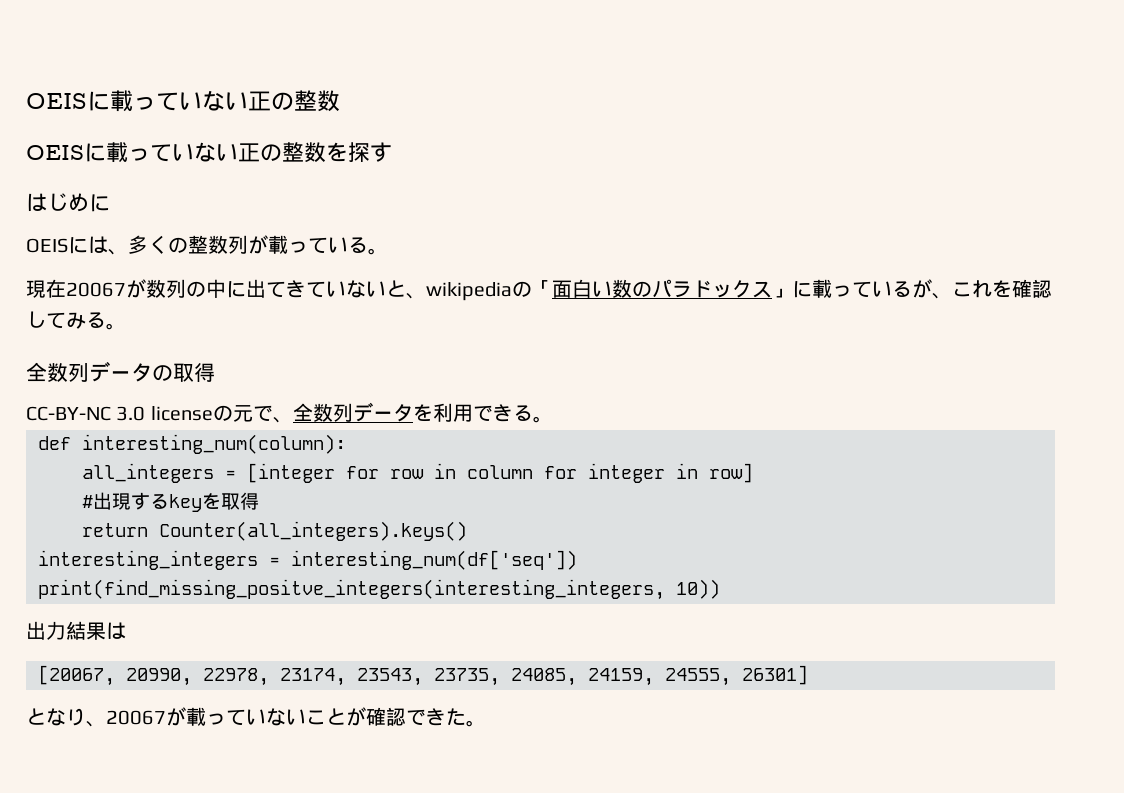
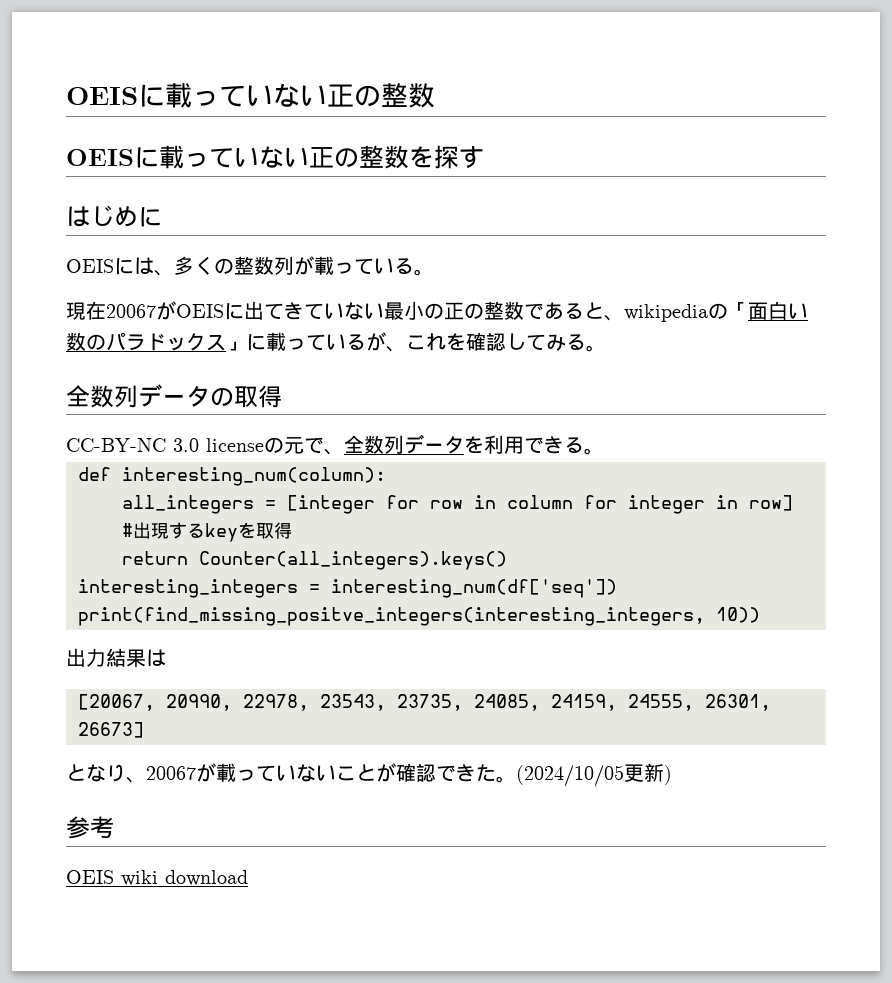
- 現在20067が数列の中に出てきていないと、wikipediaの「面白い数のパラドックス」に載っているが、これを確認してみる。
+ 現在20067がOEISに出てきていない最小の正の整数であると、wikipediaの「面白い数のパラドックス」に載っているが、これを確認してみる。
- [20067, 20990, 22978, 23174, 23543, 23735, 24085, 24159, 24555, 26301]
+ [20067, 20990, 22978, 23543, 23735, 24085, 24159, 24555, 26301, 26673]
+ (2024/10/05更新)
+ 参考
+ OEIS wiki download

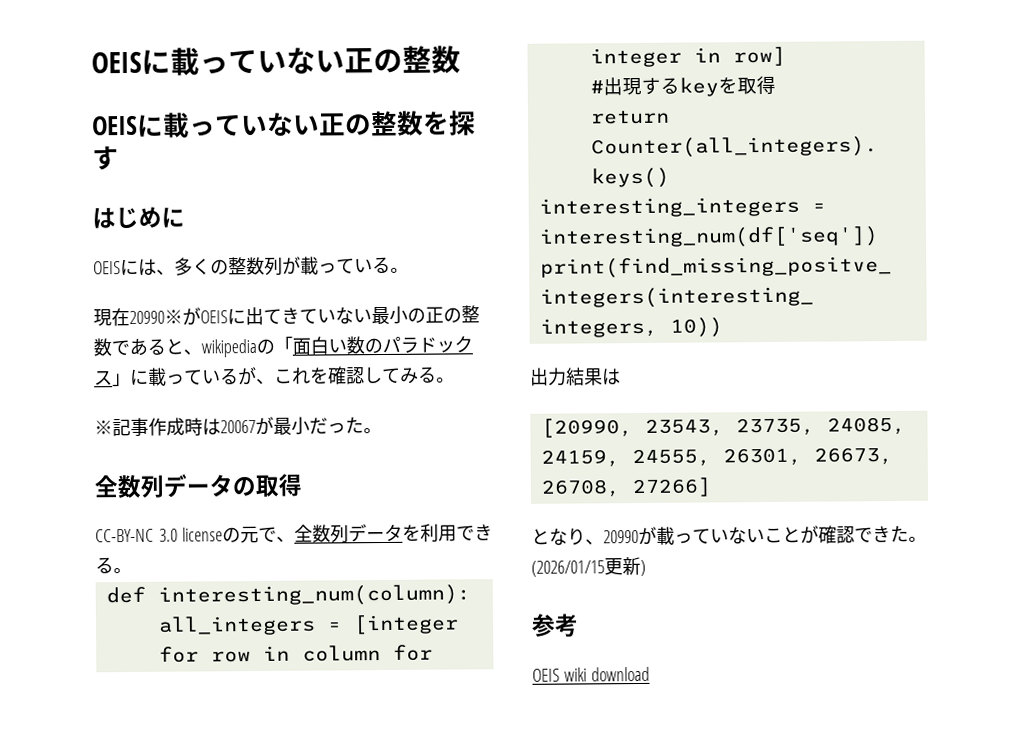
- 現在20067がOEISに出てきていない最小の正の整数であると、wikipediaの「面白い数のパラドックス」に載っているが、これを確認してみる。
+ 現在20990※がOEISに出てきていない最小の正の整数であると、wikipediaの「面白い数のパラドックス」に載っているが、これを確認してみる。
+ ※記事作成時は20067が最小だった。
- [20067, 20990, 22978, 23543, 23735, 24085, 24159, 24555, 26301, 26673]
+ [20990, 23543, 23735, 24085, 24159, 24555, 26301, 26673, 26708, 27266]
- となり、20067が載っていないことが確認できた。
+ となり、20990が載っていないことが確認できた。
- (2024/10/05更新)
+ (2026/01/15更新)

